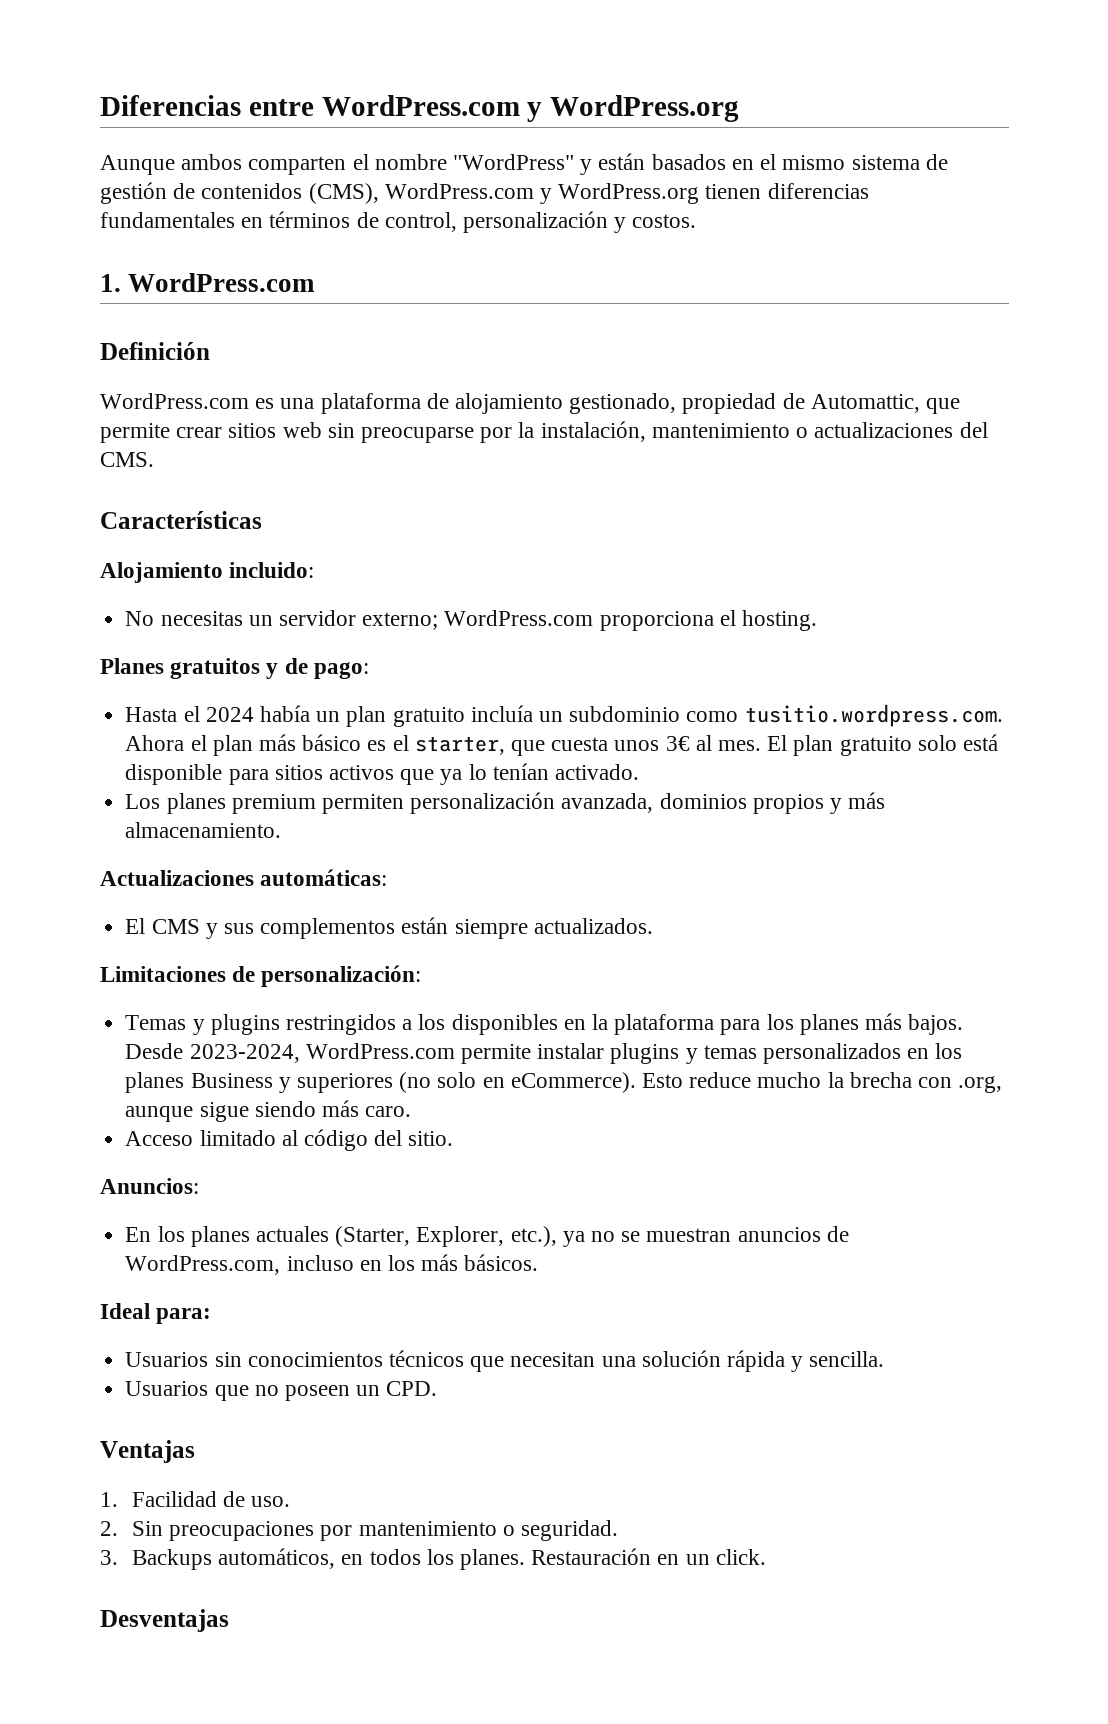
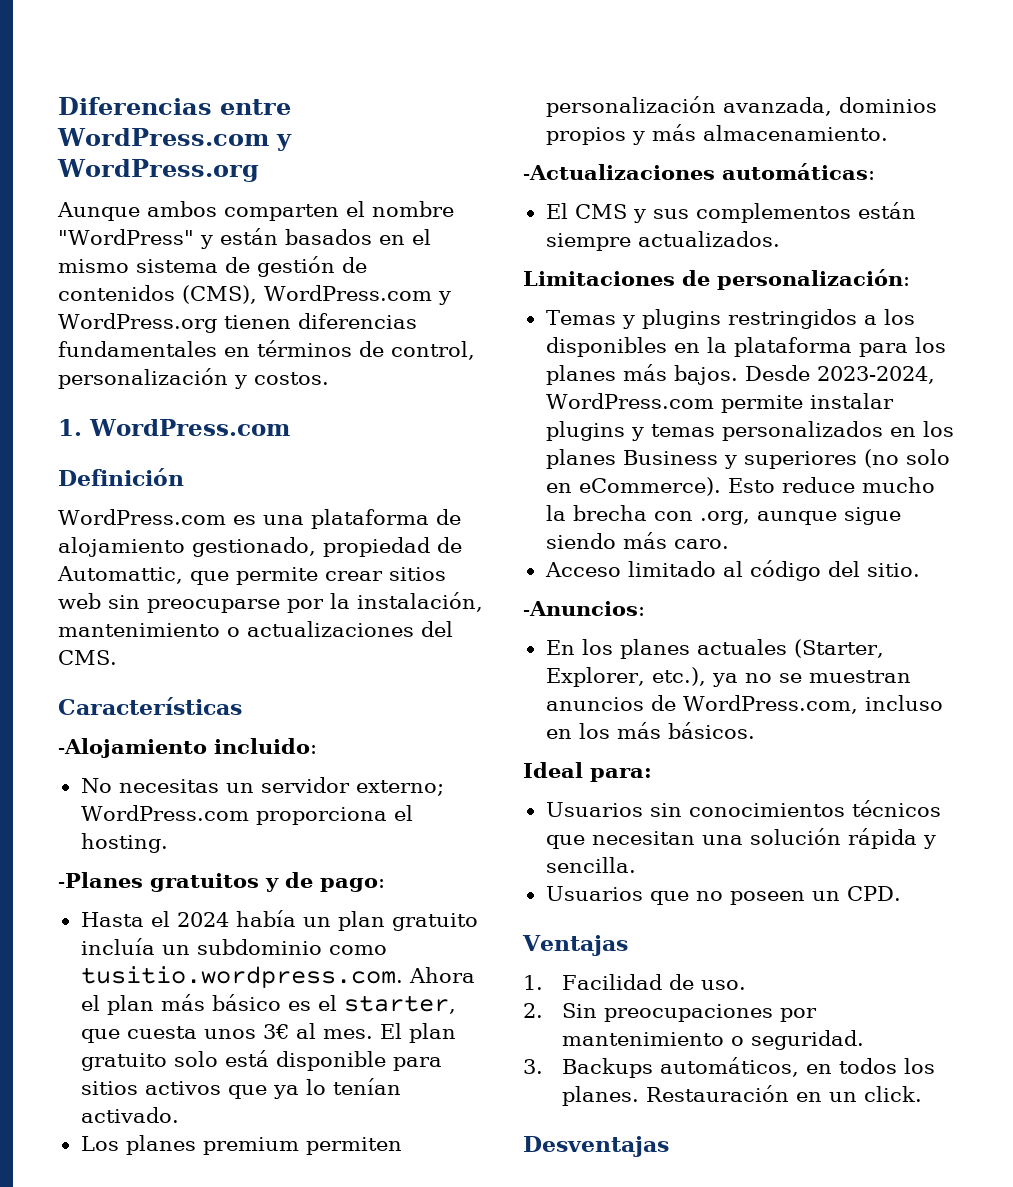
- Alojamiento incluido:
+ -Alojamiento incluido:
- Planes gratuitos y de pago:
+ -Planes gratuitos y de pago:
- Actualizaciones automáticas:
+ -Actualizaciones automáticas:
- Anuncios:
+ -Anuncios:

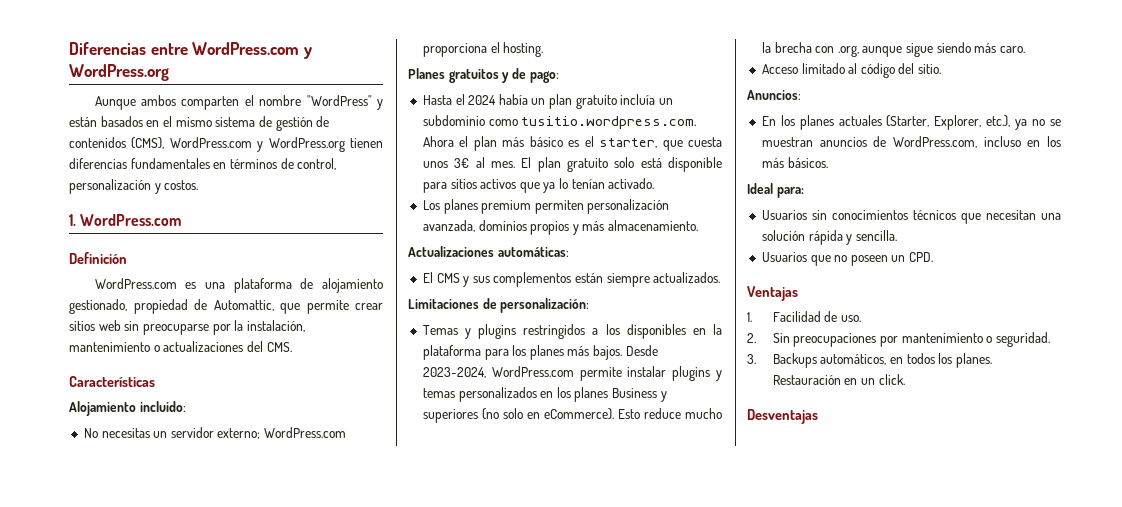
- -Alojamiento incluido:
+ Alojamiento incluido:
- -Planes gratuitos y de pago:
+ Planes gratuitos y de pago:
- -Actualizaciones automáticas:
+ Actualizaciones automáticas:
- -Anuncios:
+ Anuncios:

